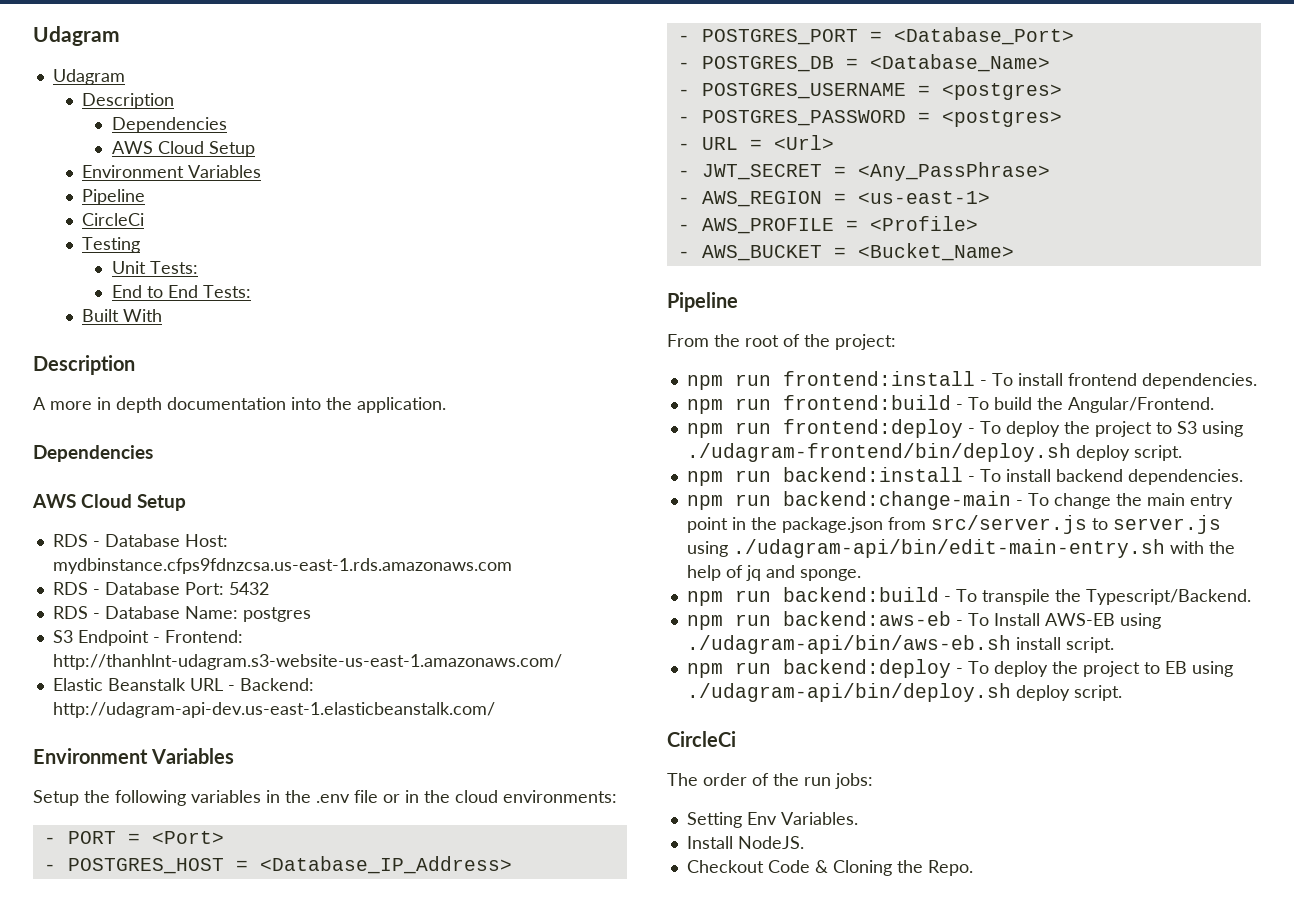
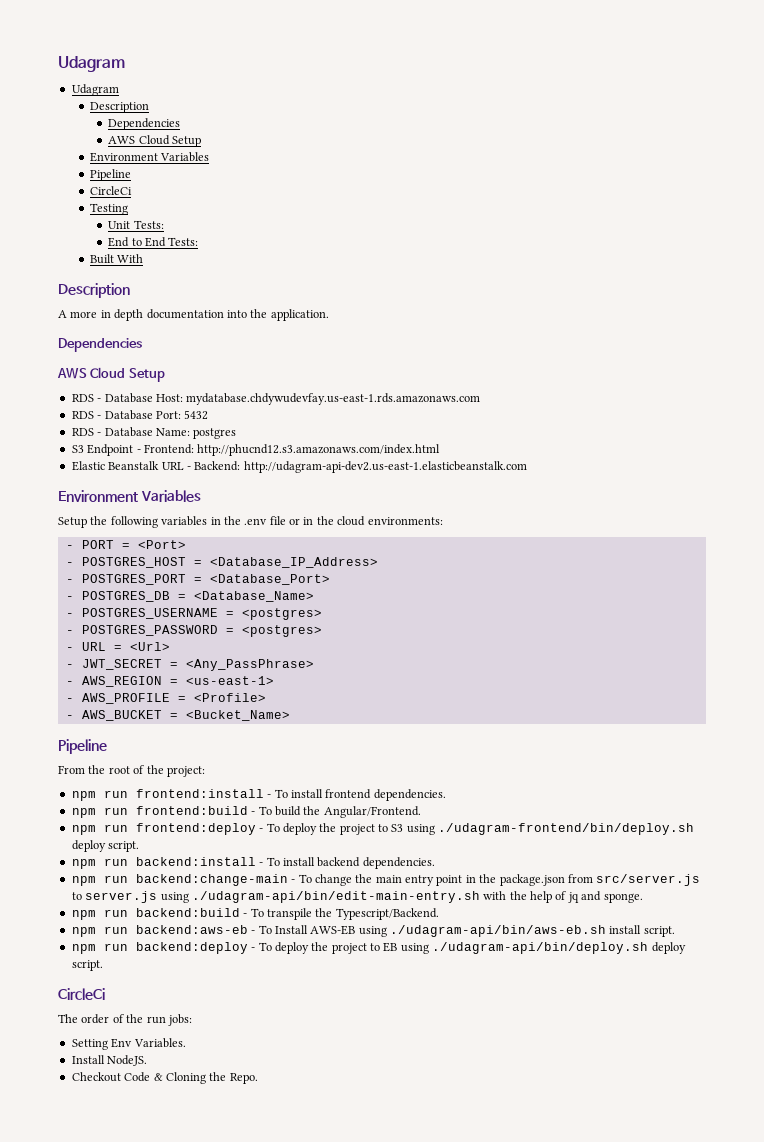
- RDS - Database Host: mydbinstance.cfps9fdnzcsa.us-east-1.rds.amazonaws.com
+ RDS - Database Host: mydatabase.chdywudevfay.us-east-1.rds.amazonaws.com
- S3 Endpoint - Frontend: http://thanhlnt-udagram.s3-website-us-east-1.amazonaws.com/
+ S3 Endpoint - Frontend: http://phucnd12.s3.amazonaws.com/index.html
- Elastic Beanstalk URL - Backend: http://udagram-api-dev.us-east-1.elasticbeanstalk.com/
+ Elastic Beanstalk URL - Backend: http://udagram-api-dev2.us-east-1.elasticbeanstalk.com

